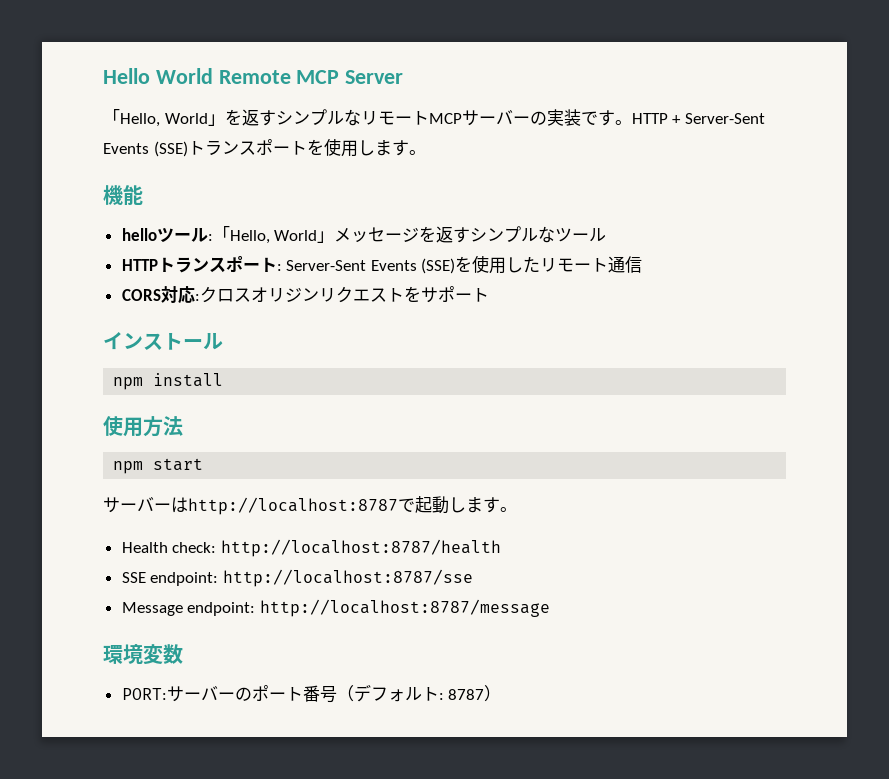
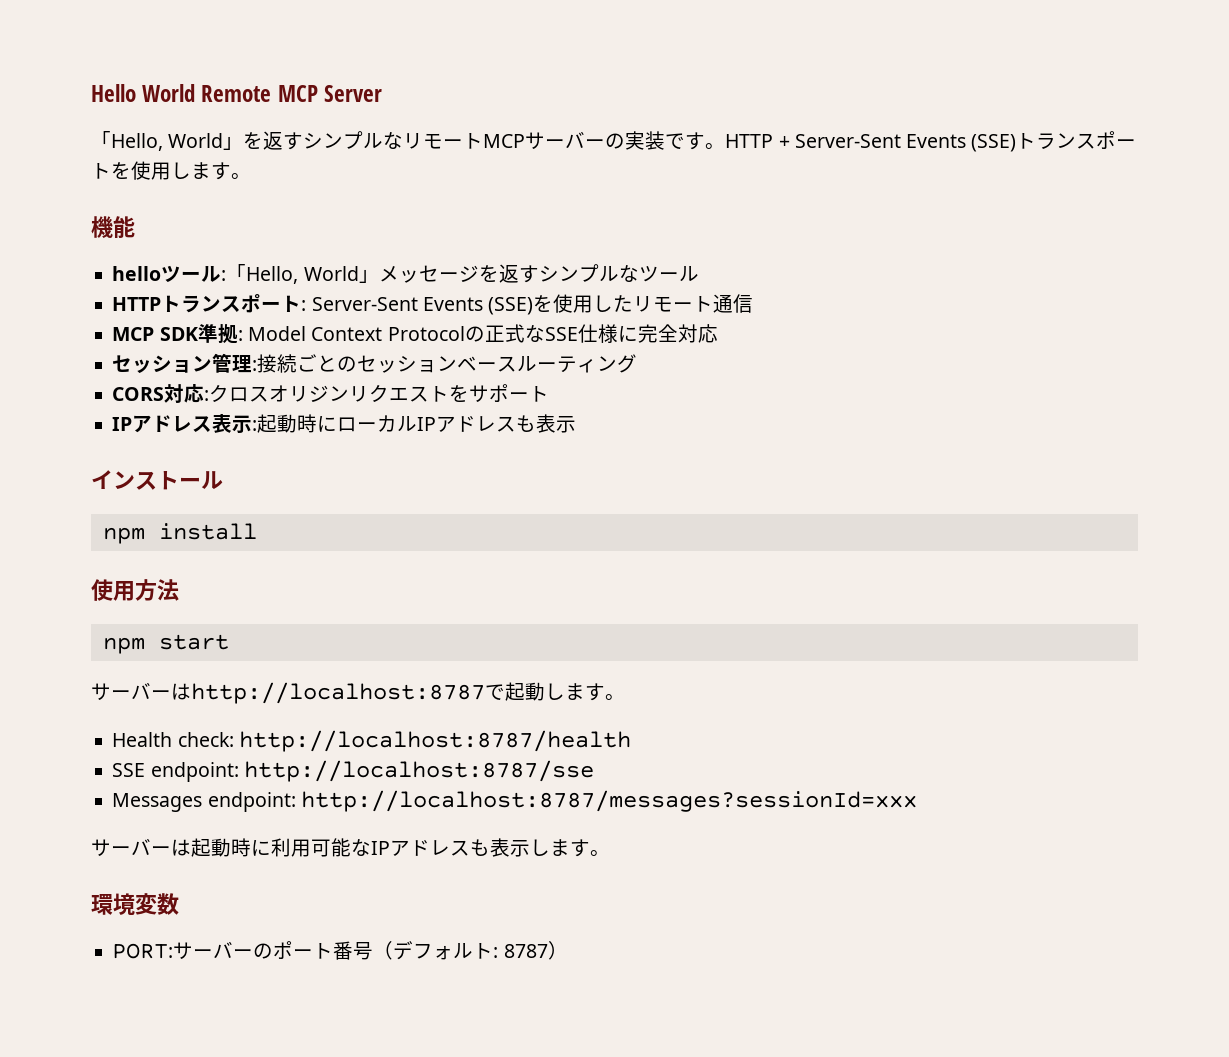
+ MCP SDK準拠: Model Context Protocolの正式なSSE仕様に完全対応
+ セッション管理:接続ごとのセッションベースルーティング
+ IPアドレス表示:起動時にローカルIPアドレスも表示
- Message endpoint: http://localhost:8787/message
+ Messages endpoint: http://localhost:8787/messages?sessionId=xxx
+ サーバーは起動時に利用可能なIPアドレスも表示します。

